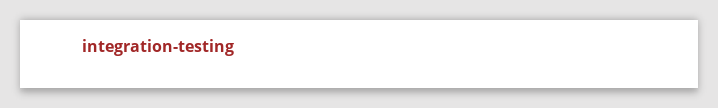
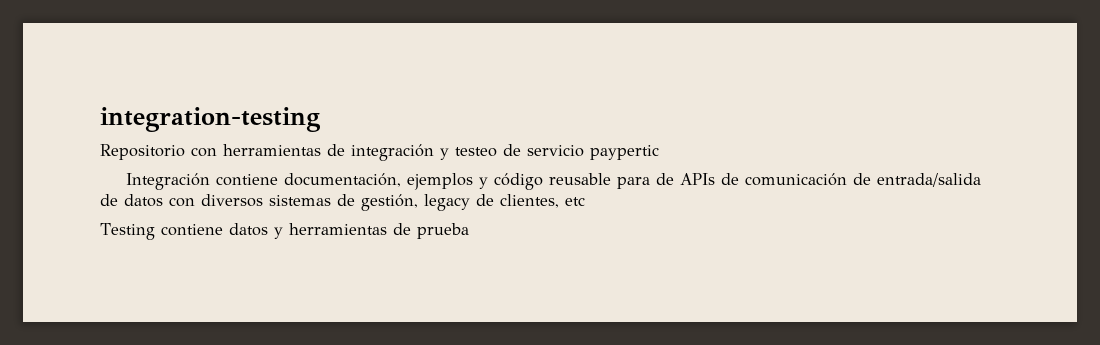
+ Repositorio con herramientas de integración y testeo de servicio paypertic
+ Integración contiene documentación, ejemplos y código reusable para de APIs de comunicación de entrada/salida de datos con diversos sistemas de gestión, legacy de clientes, etc
+ Testing contiene datos y herramientas de prueba

